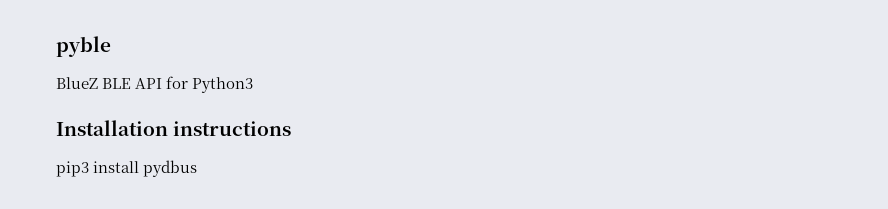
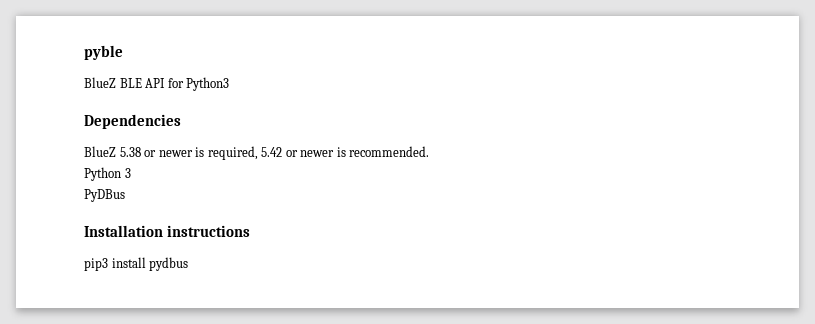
+ Dependencies
+ BlueZ 5.38 or newer is required, 5.42 or newer is recommended.
+ Python 3
+ PyDBus

